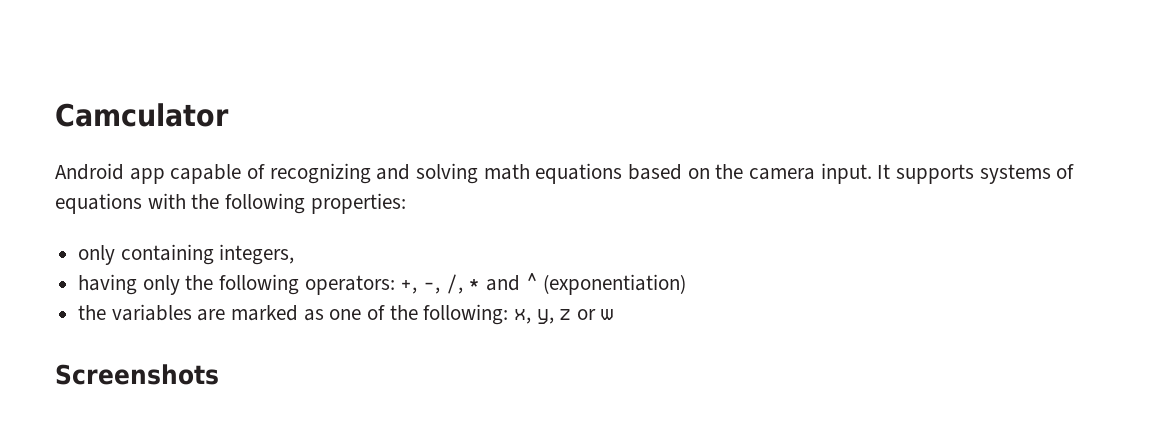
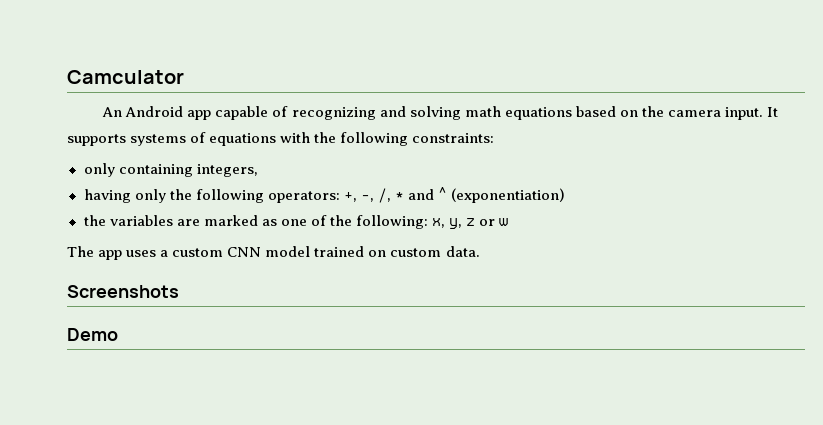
- Android app capable of recognizing and solving math equations based on the camera input.
+ An Android app capable of recognizing and solving math equations based on the camera input.
- It supports systems of equations with the following properties:
+ It supports systems of equations with the following constraints:
+ The app uses a custom CNN model trained on custom data.
+ Demo

